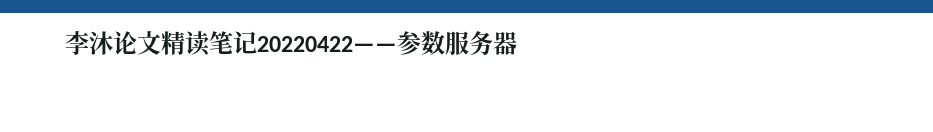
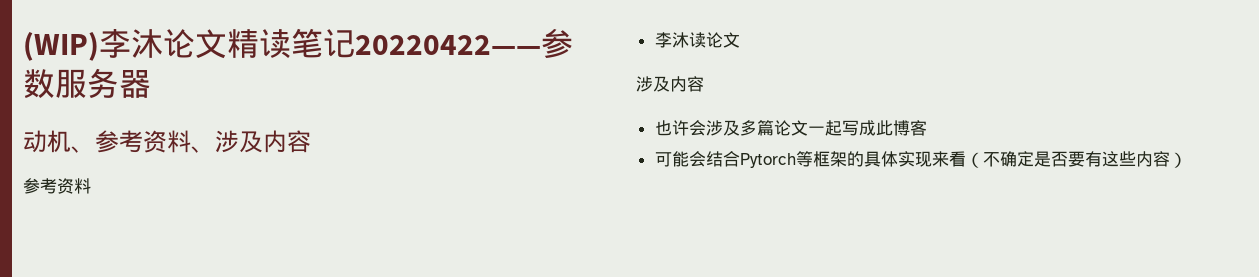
- 李沐论文精读笔记20220422——参数服务器
+ (WIP)李沐论文精读笔记20220422——参数服务器
+ 动机、参考资料、涉及内容
+ 参考资料
+ 李沐读论文
+ 涉及内容
+ 也许会涉及多篇论文一起写成此博客
+ 可能会结合Pytorch等框架的具体实现来看（不确定是否要有这些内容）

